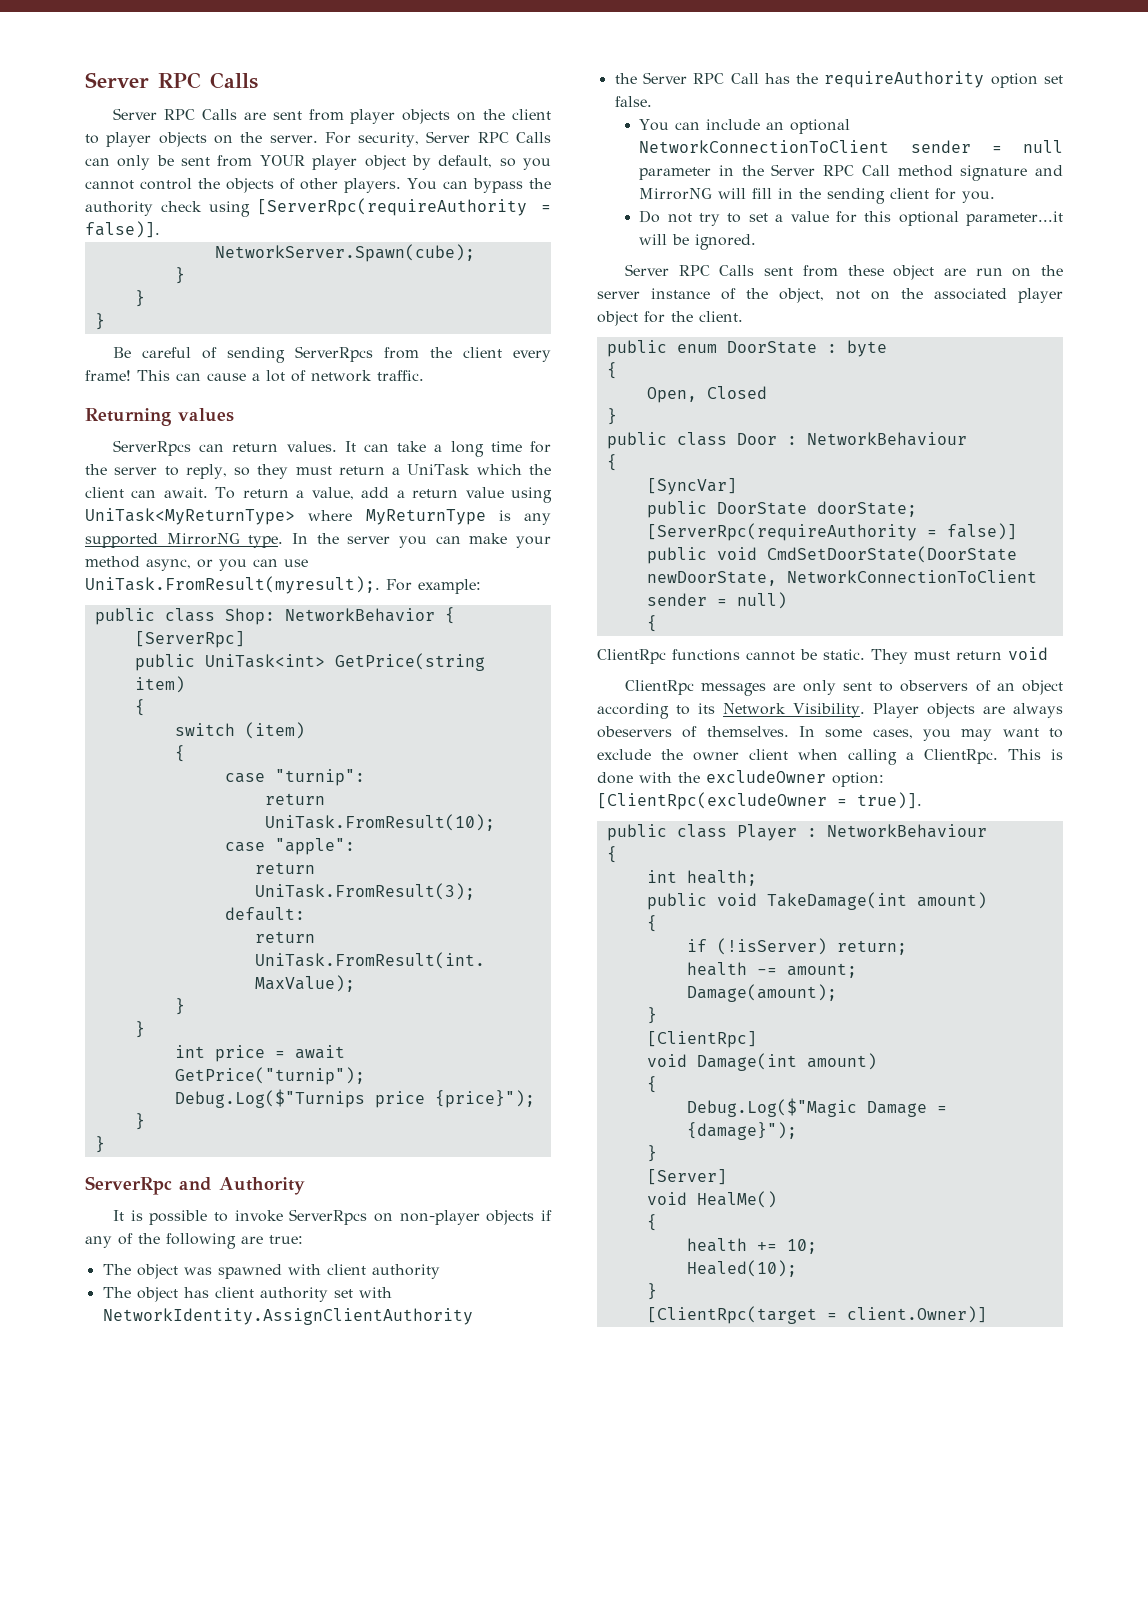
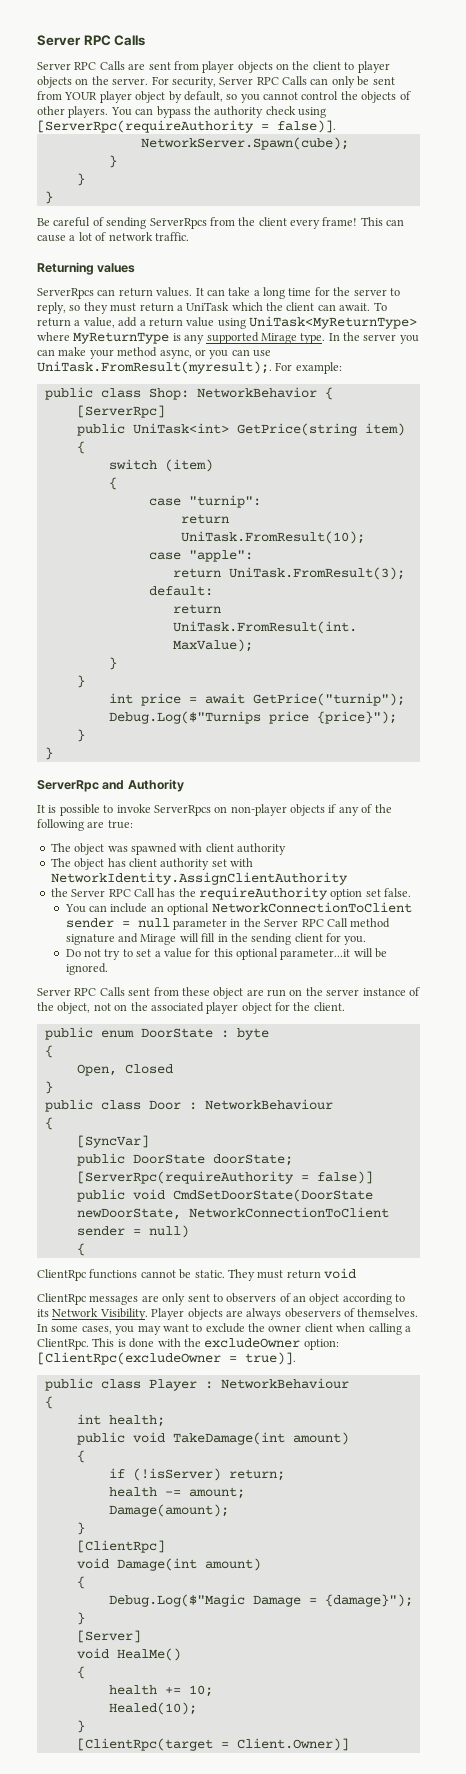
- To return a value, add a return value using UniTask<MyReturnType> where MyReturnType is any supported MirrorNG type.
+ To return a value, add a return value using UniTask<MyReturnType> where MyReturnType is any supported Mirage type.
- You can include an optional NetworkConnectionToClient sender = null parameter in the Server RPC Call method signature and MirrorNG will fill in the sending client for you.
+ You can include an optional NetworkConnectionToClient sender = null parameter in the Server RPC Call method signature and Mirage will fill in the sending client for you.
- [ClientRpc(target = client.Owner)]
+ [ClientRpc(target = Client.Owner)]

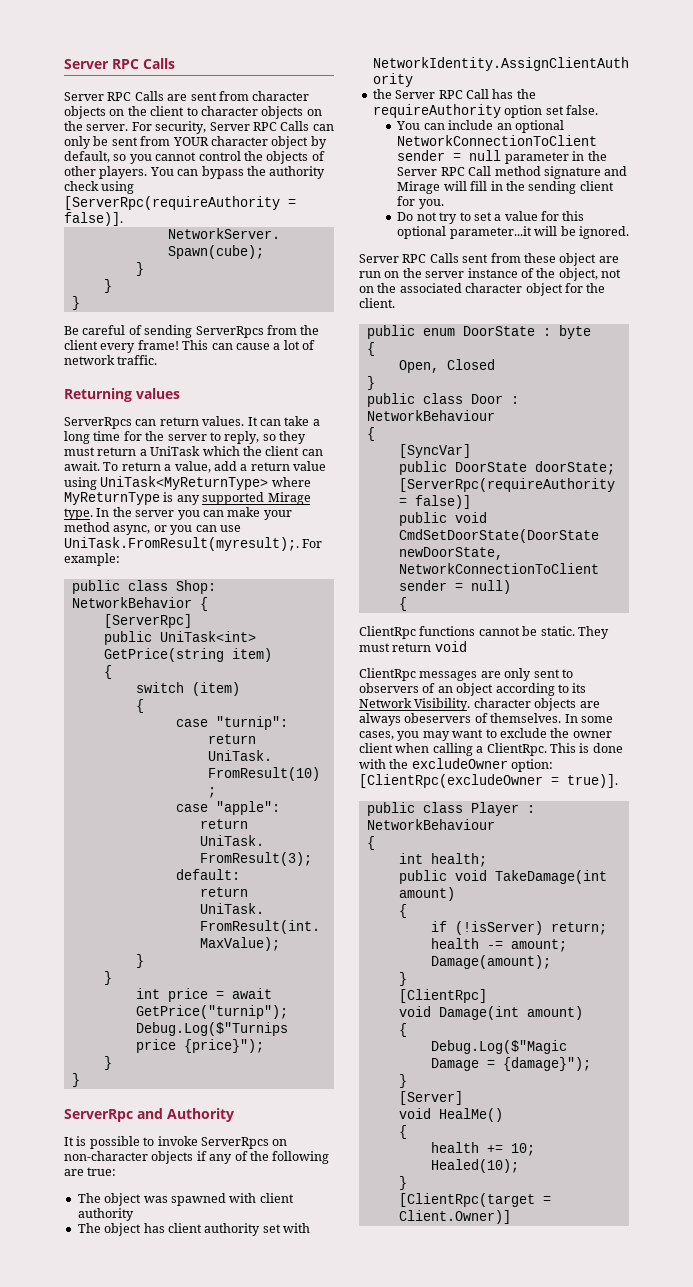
- Server RPC Calls are sent from player objects on the client to player objects on the server.
+ Server RPC Calls are sent from character objects on the client to character objects on the server.
- For security, Server RPC Calls can only be sent from YOUR player object by default, so you cannot control the objects of other players.
+ For security, Server RPC Calls can only be sent from YOUR character object by default, so you cannot control the objects of other players.
- It is possible to invoke ServerRpcs on non-player objects if any of the following are true:
+ It is possible to invoke ServerRpcs on non-character objects if any of the following are true:
- Server RPC Calls sent from these object are run on the server instance of the object, not on the associated player object for the client.
+ Server RPC Calls sent from these object are run on the server instance of the object, not on the associated character object for the client.
- ClientRpc messages are only sent to observers of an object according to its Network Visibility. Player objects are always obeservers of themselves.
+ ClientRpc messages are only sent to observers of an object according to its Network Visibility. character objects are always obeservers of themselves.

